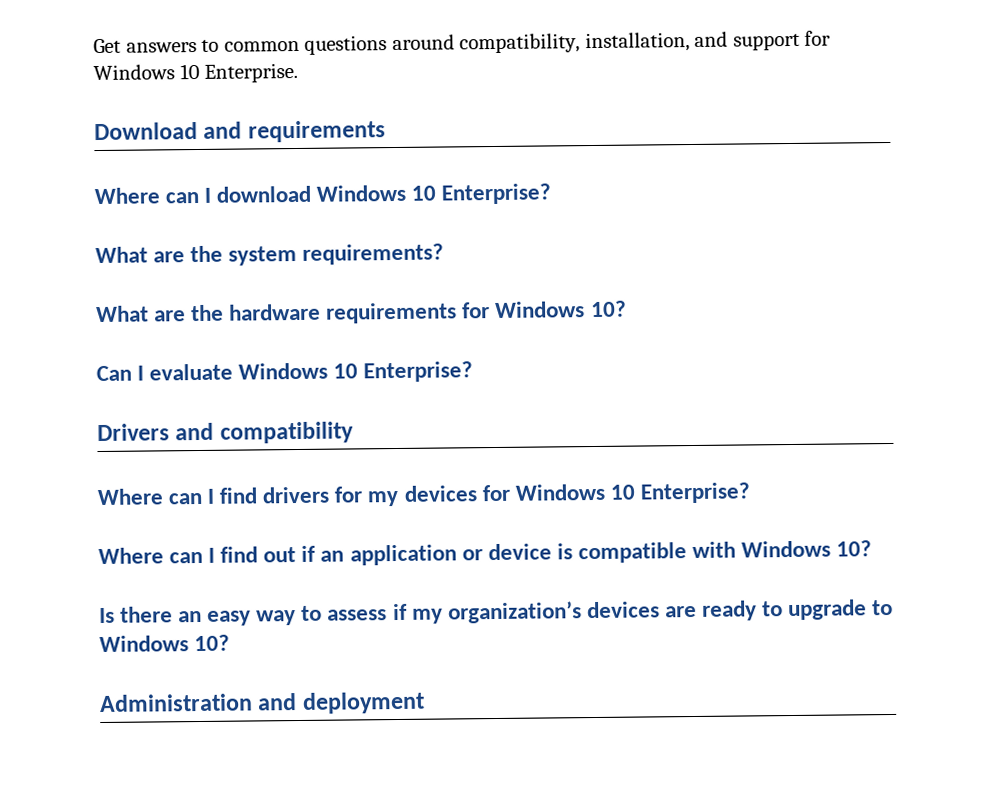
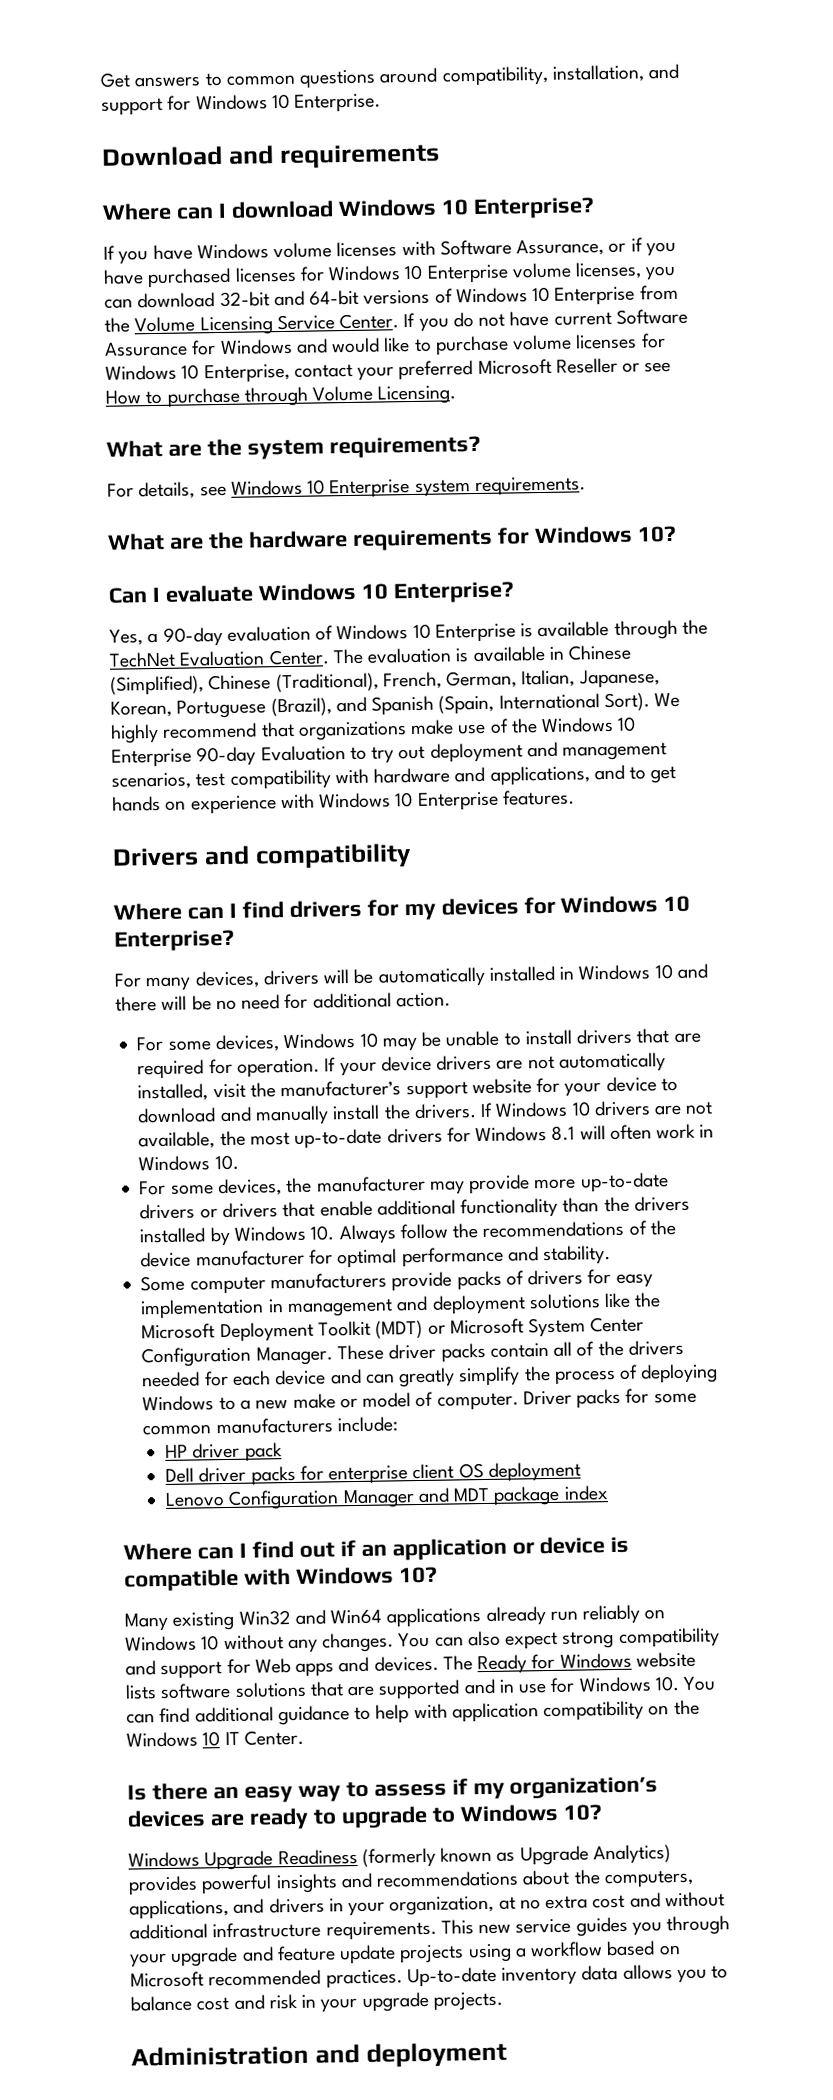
+ If you have Windows volume licenses with Software Assurance, or if you have purchased licenses for Windows 10 Enterprise volume licenses, you can download 32-bit and 64-bit versions of Windows 10 Enterprise from the Volume Licensing Service Center. If you do not have current Software Assurance for Windows and would like to purchase volume licenses for Windows 10 Enterprise, contact your preferred Microsoft Reseller or see How to purchase through Volume Licensing.
+ For details, see Windows 10 Enterprise system requirements.
+ Yes, a 90-day evaluation of Windows 10 Enterprise is available through the TechNet Evaluation Center. The evaluation is available in Chinese (Simplified), Chinese (Traditional), French, German, Italian, Japanese, Korean, Portuguese (Brazil), and Spanish (Spain, International Sort). We highly recommend that organizations make use of the Windows 10 Enterprise 90-day Evaluation to try out deployment and management scenarios, test compatibility with hardware and applications, and to get hands on experience with Windows 10 Enterprise features.
+ For many devices, drivers will be automatically installed in Windows 10 and there will be no need for additional action.
+ For some devices, Windows 10 may be unable to install drivers that are required for operation. If your device drivers are not automatically installed, visit the manufacturer’s support website for your device to download and manually install the drivers. If Windows 10 drivers are not available, the most up-to-date drivers for Windows 8.1 will often work in Windows 10.
+ For some devices, the manufacturer may provide more up-to-date drivers or drivers that enable additional functionality than the drivers installed by Windows 10. Always follow the recommendations of the device manufacturer for optimal performance and stability.
+ Some computer manufacturers provide packs of drivers for easy implementation in management and deployment solutions like the Microsoft Deployment Toolkit (MDT) or Microsoft System Center Configuration Manager. These driver packs contain all of the drivers needed for each device and can greatly simplify the process of deploying Windows to a new make or model of computer. Driver packs for some common manufacturers include:
+ HP driver pack
+ Dell driver packs for enterprise client OS deployment
+ Lenovo Configuration Manager and MDT package index
+ Many existing Win32 and Win64 applications already run reliably on Windows 10 without any changes. You can also expect strong compatibility and support for Web apps and devices. The Ready for Windows website lists software solutions that are supported and in use for Windows 10. You can find additional guidance to help with application compatibility on the Windows 10 IT Center.
+ Windows Upgrade Readiness (formerly known as Upgrade Analytics) provides powerful insights and recommendations about the computers, applications, and drivers in your organization, at no extra cost and without additional infrastructure requirements. This new service guides you through your upgrade and feature update projects using a workflow based on Microsoft recommended practices. Up-to-date inventory data allows you to balance cost and risk in your upgrade projects.

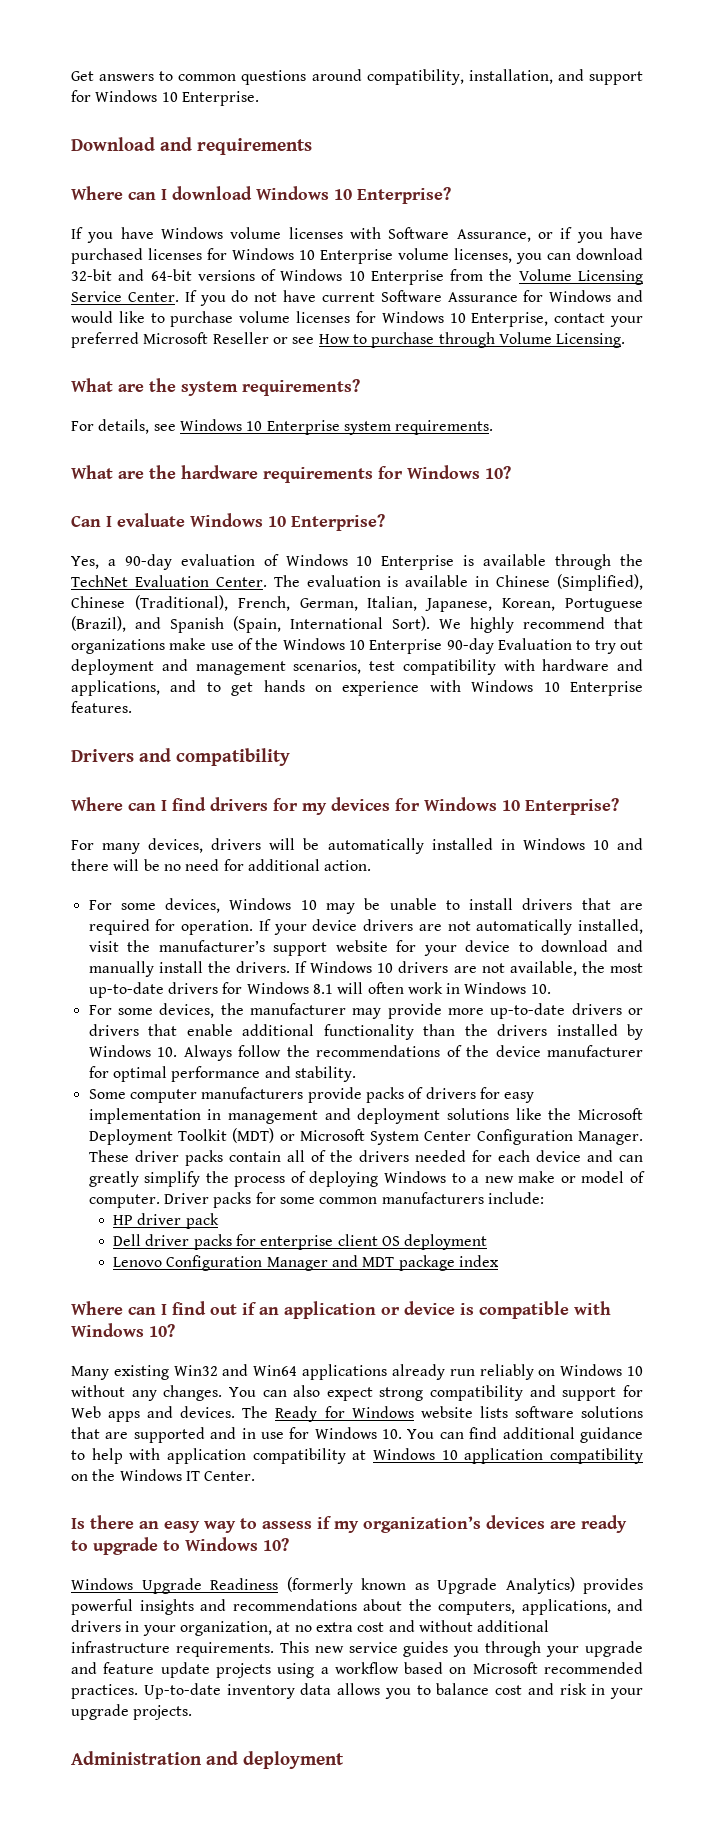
- The Ready for Windows website lists software solutions that are supported and in use for Windows 10. You can find additional guidance to help with application compatibility on the Windows 10 IT Center.
+ The Ready for Windows website lists software solutions that are supported and in use for Windows 10. You can find additional guidance to help with application compatibility at Windows 10 application compatibility on the Windows IT Center.

